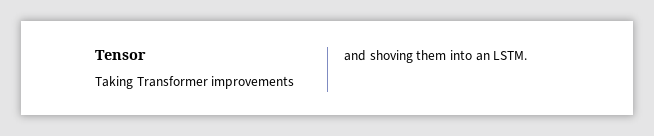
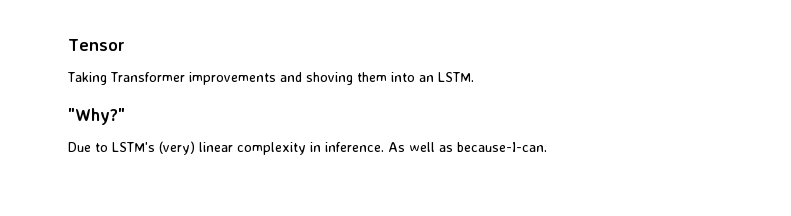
+ "Why?"
+ Due to LSTM's (very) linear complexity in inference. As well as because-I-can.

